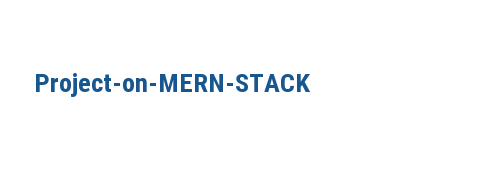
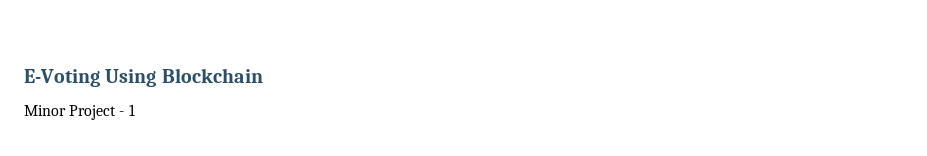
- Project-on-MERN-STACK
+ E-Voting Using Blockchain
+ Minor Project - 1

